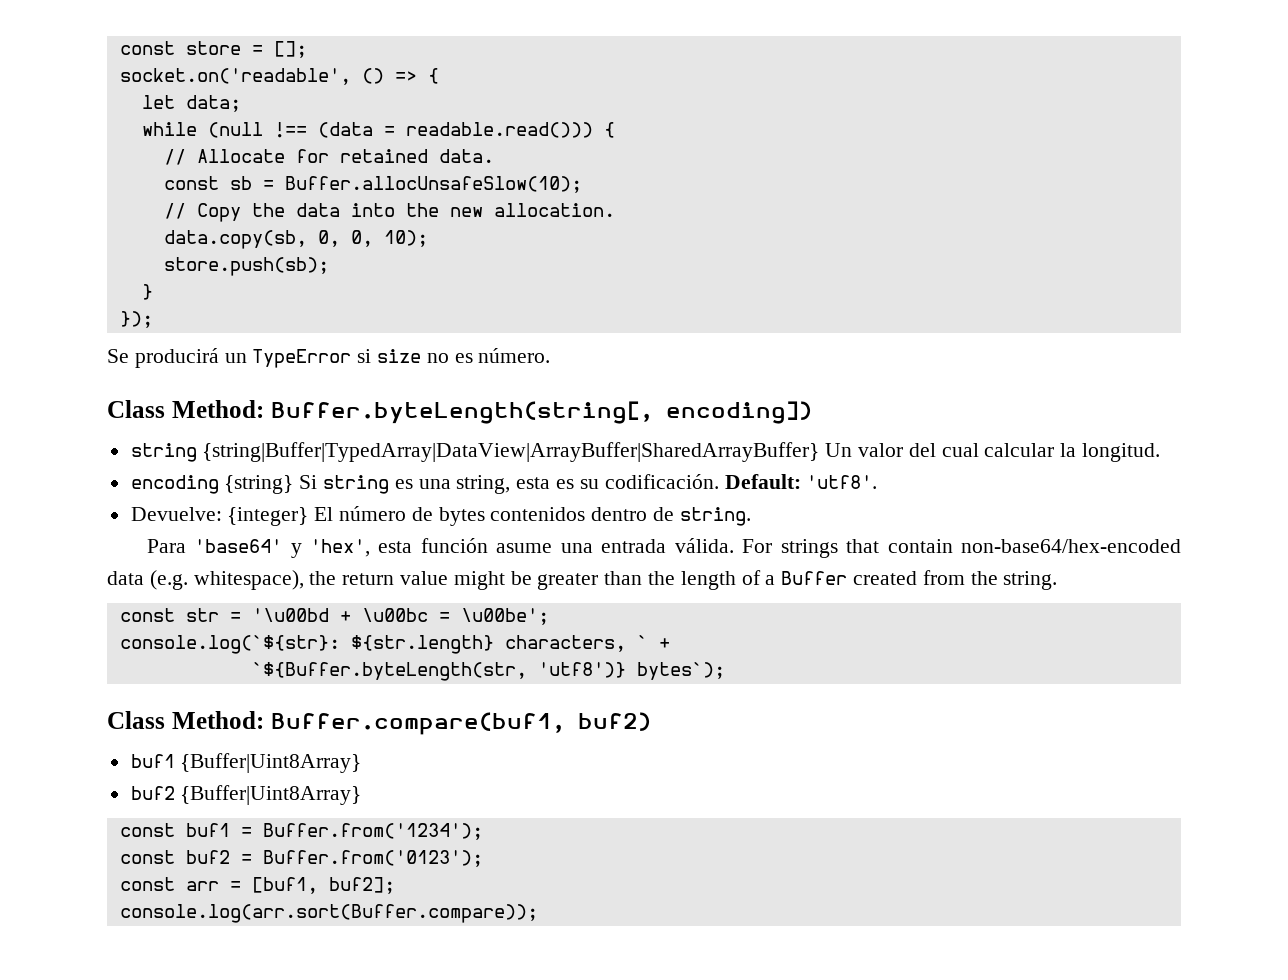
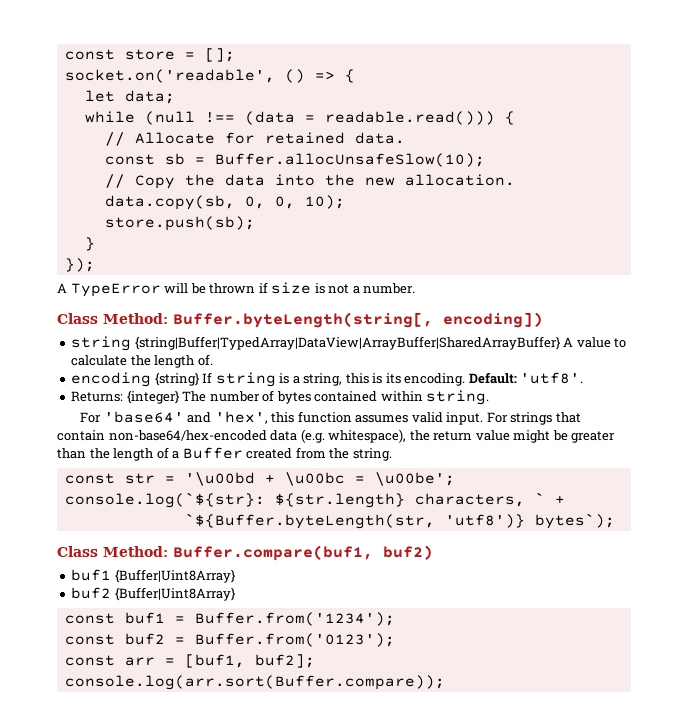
- Se producirá un TypeError si size no es número.
+ A TypeError will be thrown if size is not a number.
- string {string|Buffer|TypedArray|DataView|ArrayBuffer|SharedArrayBuffer} Un valor del cual calcular la longitud.
- encoding {string} Si string es una string, esta es su codificación. Default: 'utf8'.
- Devuelve: {integer} El número de bytes contenidos dentro de string.
- Para 'base64' y 'hex', esta función asume una entrada válida.
+ string {string|Buffer|TypedArray|DataView|ArrayBuffer|SharedArrayBuffer} A value to calculate the length of.
+ encoding {string} If string is a string, this is its encoding. Default: 'utf8'.
+ Returns: {integer} The number of bytes contained within string.
+ For 'base64' and 'hex', this function assumes valid input.

